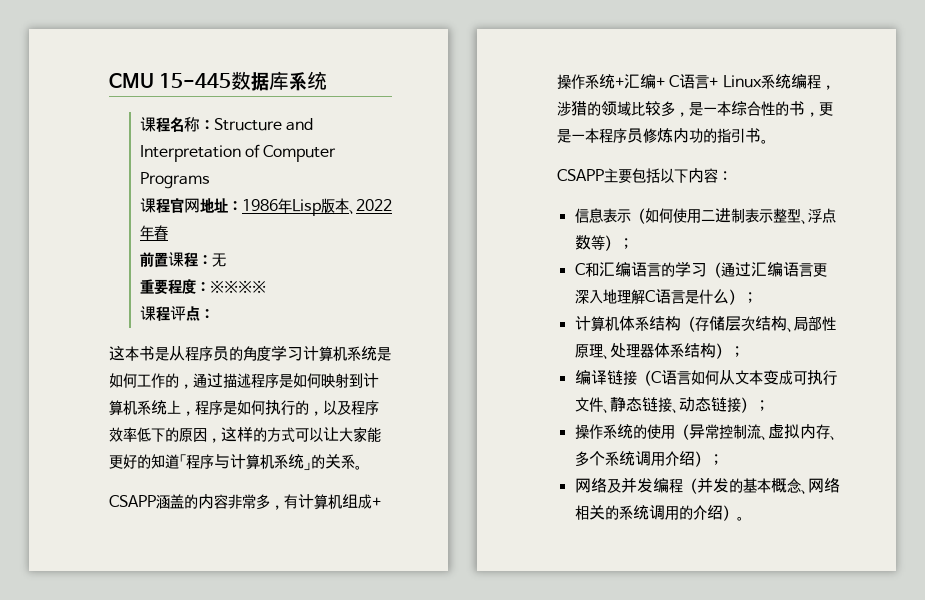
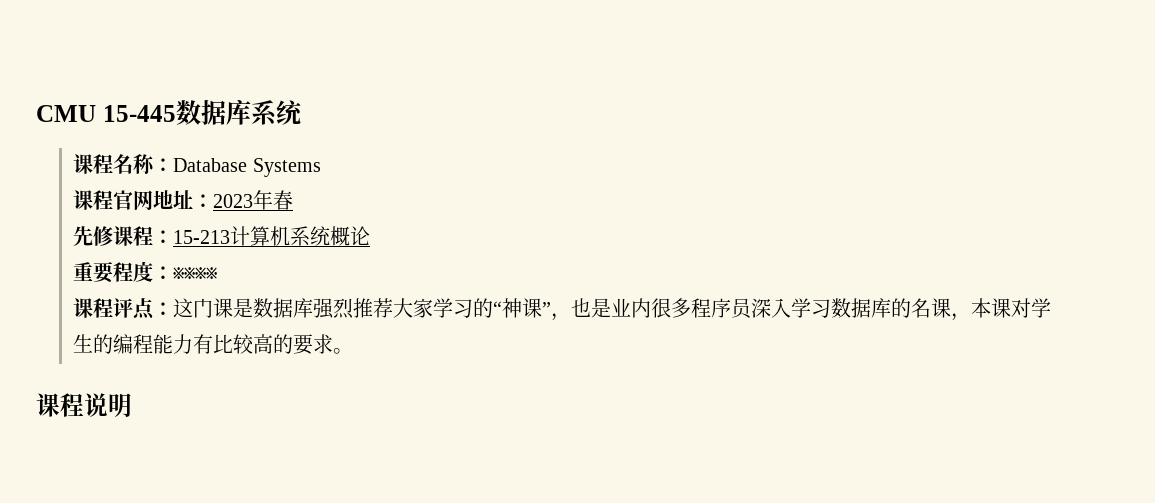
- 课程名称：Structure and Interpretation of Computer Programs
- 课程官网地址：1986年Lisp版本、2022年春
- 前置课程：无
+ 课程名称：Database Systems
+ 课程官网地址：2023年春
+ 先修课程：15-213计算机系统概论
- 课程评点：
- 这本书是从程序员的角度学习计算机系统是如何工作的，通过描述程序是如何映射到计算机系统上，程序是如何执行的，以及程序效率低下的原因，这样的方式可以让大家能更好的知道「程序与计算机系统」的关系。
- CSAPP涵盖的内容非常多，有计算机组成+操作系统+汇编+ C语言+ Linux系统编程，涉猎的领域比较多，是一本综合性的书，更是一本程序员修炼内功的指引书。
- CSAPP主要包括以下内容：
- 信息表示（如何使用二进制表示整型、浮点数等）；
- C和汇编语言的学习（通过汇编语言更深入地理解C语言是什么）；
- 计算机体系结构（存储层次结构、局部性原理、处理器体系结构）；
- 编译链接（C语言如何从文本变成可执行文件、静态链接、动态链接）；
- 操作系统的使用（异常控制流、虚拟内存、多个系统调用介绍）；
- 网络及并发编程（并发的基本概念、网络相关的系统调用的介绍）。
+ 课程评点：这门课是数据库强烈推荐大家学习的“神课”，也是业内很多程序员深入学习数据库的名课，本课对学生的编程能力有比较高的要求。
+ 课程说明

